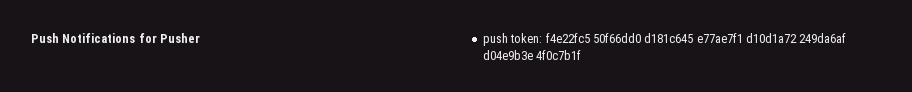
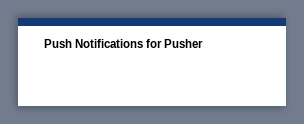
- push token: f4e22fc5 50f66dd0 d181c645 e77ae7f1 d10d1a72 249da6af d04e9b3e 4f0c7b1f

